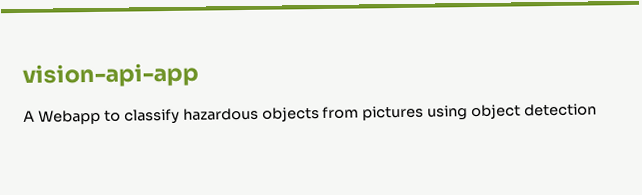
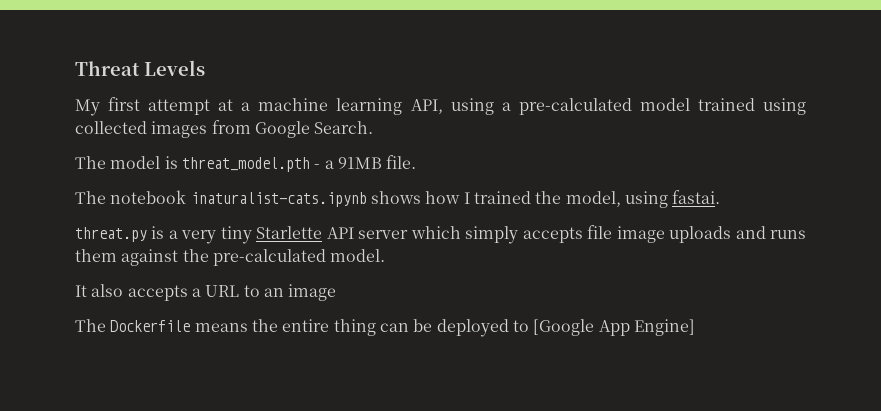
- vision-api-app
- A Webapp to classify hazardous objects from pictures using object detection
+ Threat Levels
+ My first attempt at a machine learning API, using a pre-calculated model trained using collected images from Google Search.
+ The model is threat_model.pth - a 91MB file.
+ The notebook inaturalist-cats.ipynb shows how I trained the model, using fastai.
+ threat.py is a very tiny Starlette API server which simply accepts file image uploads and runs them against the pre-calculated model.
+ It also accepts a URL to an image
+ The Dockerfile means the entire thing can be deployed to [Google App Engine]

